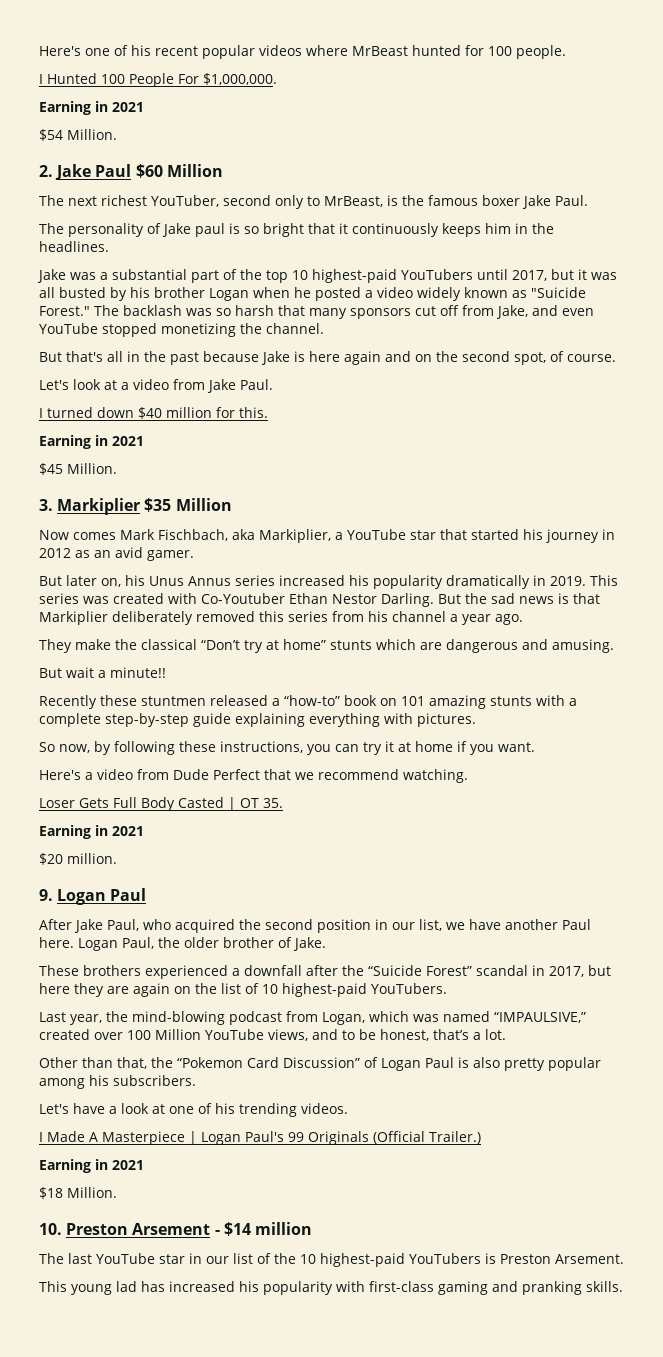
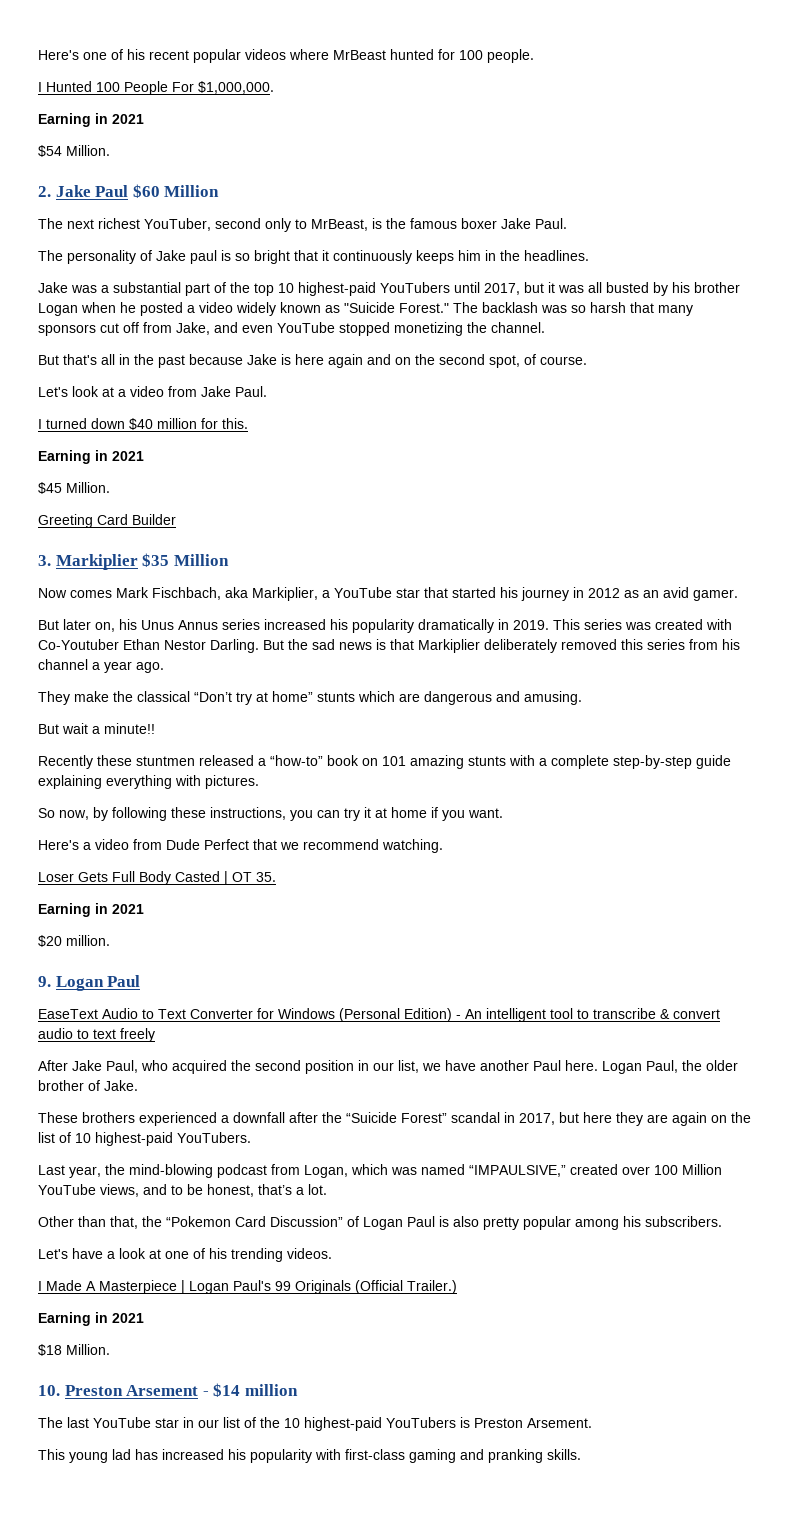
+ Greeting Card Builder
+ EaseText Audio to Text Converter for Windows (Personal Edition) - An intelligent tool to transcribe & convert audio to text freely

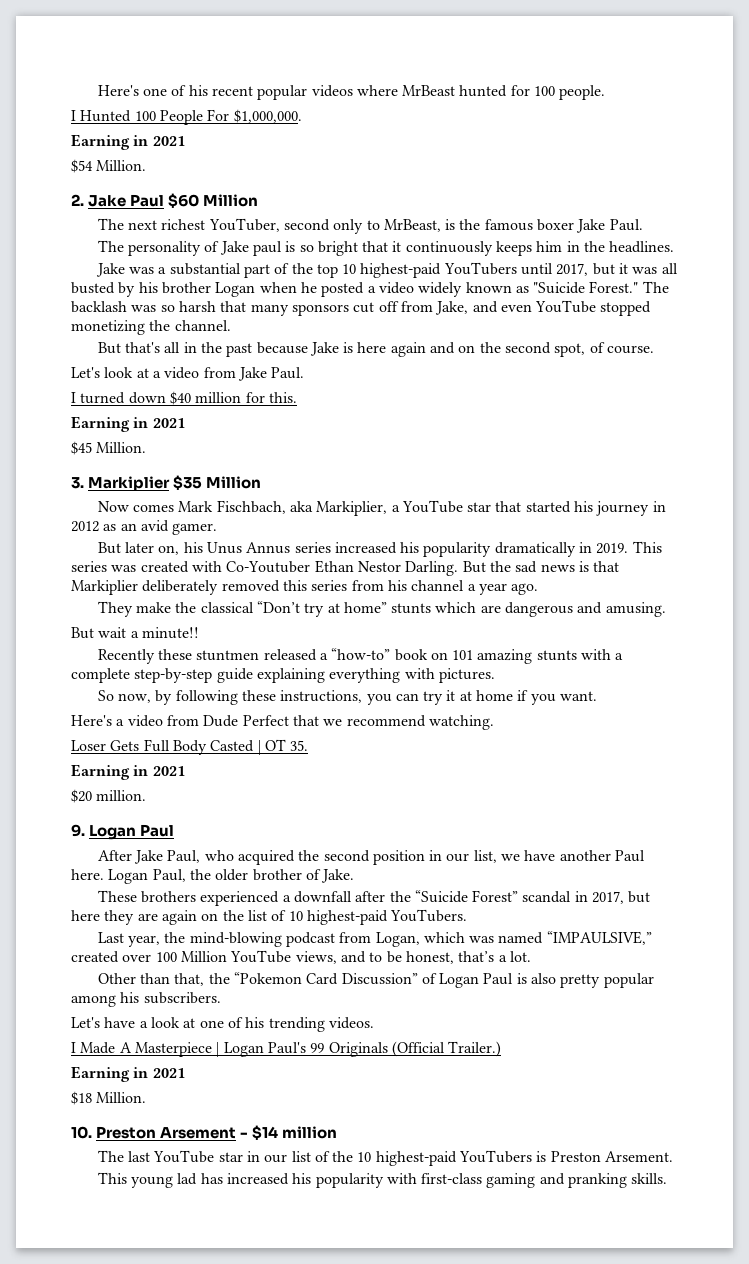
- Greeting Card Builder
- EaseText Audio to Text Converter for Windows (Personal Edition) - An intelligent tool to transcribe & convert audio to text freely

